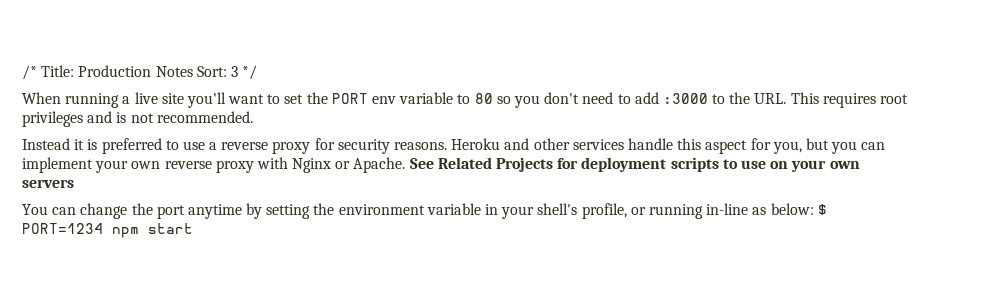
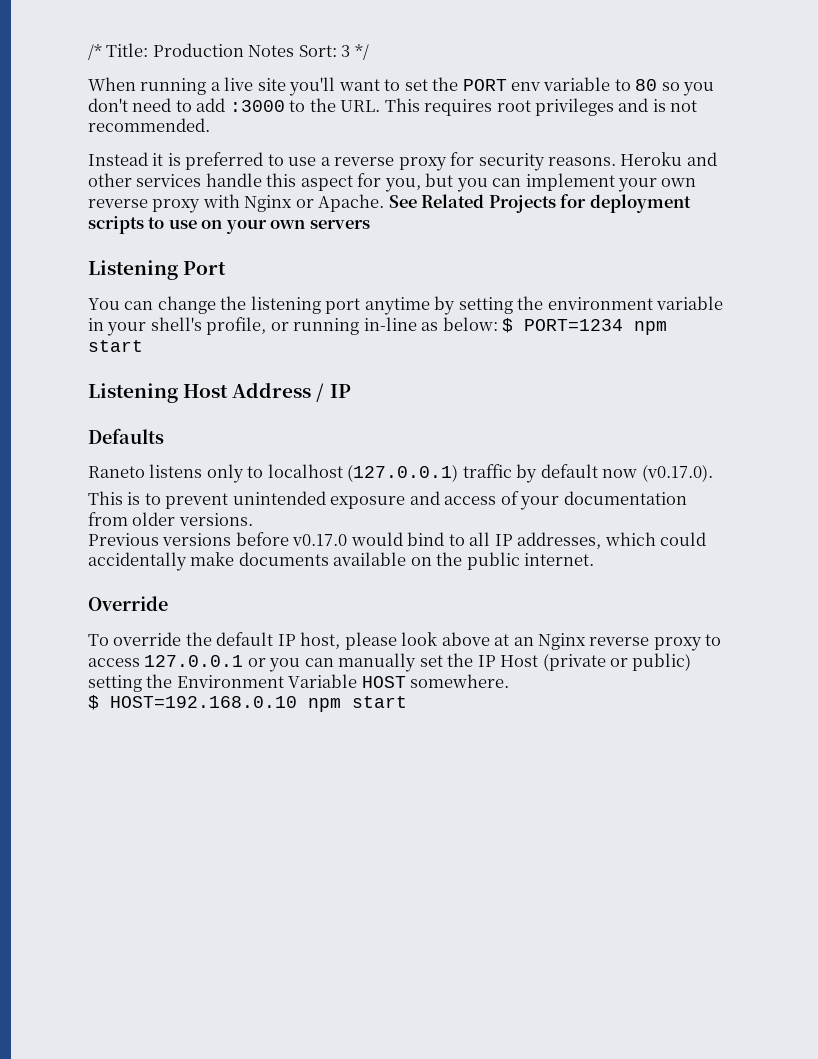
+ Listening Port
- You can change the port anytime by setting the environment variable in your shell's profile, or running in-line as below: $ PORT=1234 npm start
+ You can change the listening port anytime by setting the environment variable in your shell's profile, or running in-line as below: $ PORT=1234 npm start
+ Listening Host Address / IP
+ Defaults
+ Raneto listens only to localhost (127.0.0.1) traffic by default now (v0.17.0).
+ This is to prevent unintended exposure and access of your documentation from older versions.
+ Previous versions before v0.17.0 would bind to all IP addresses, which could accidentally make documents available on the public internet.
+ Override
+ To override the default IP host, please look above at an Nginx reverse proxy to access 127.0.0.1 or you can manually set the IP Host (private or public) setting the Environment Variable HOST somewhere.
+ $ HOST=192.168.0.10 npm start

